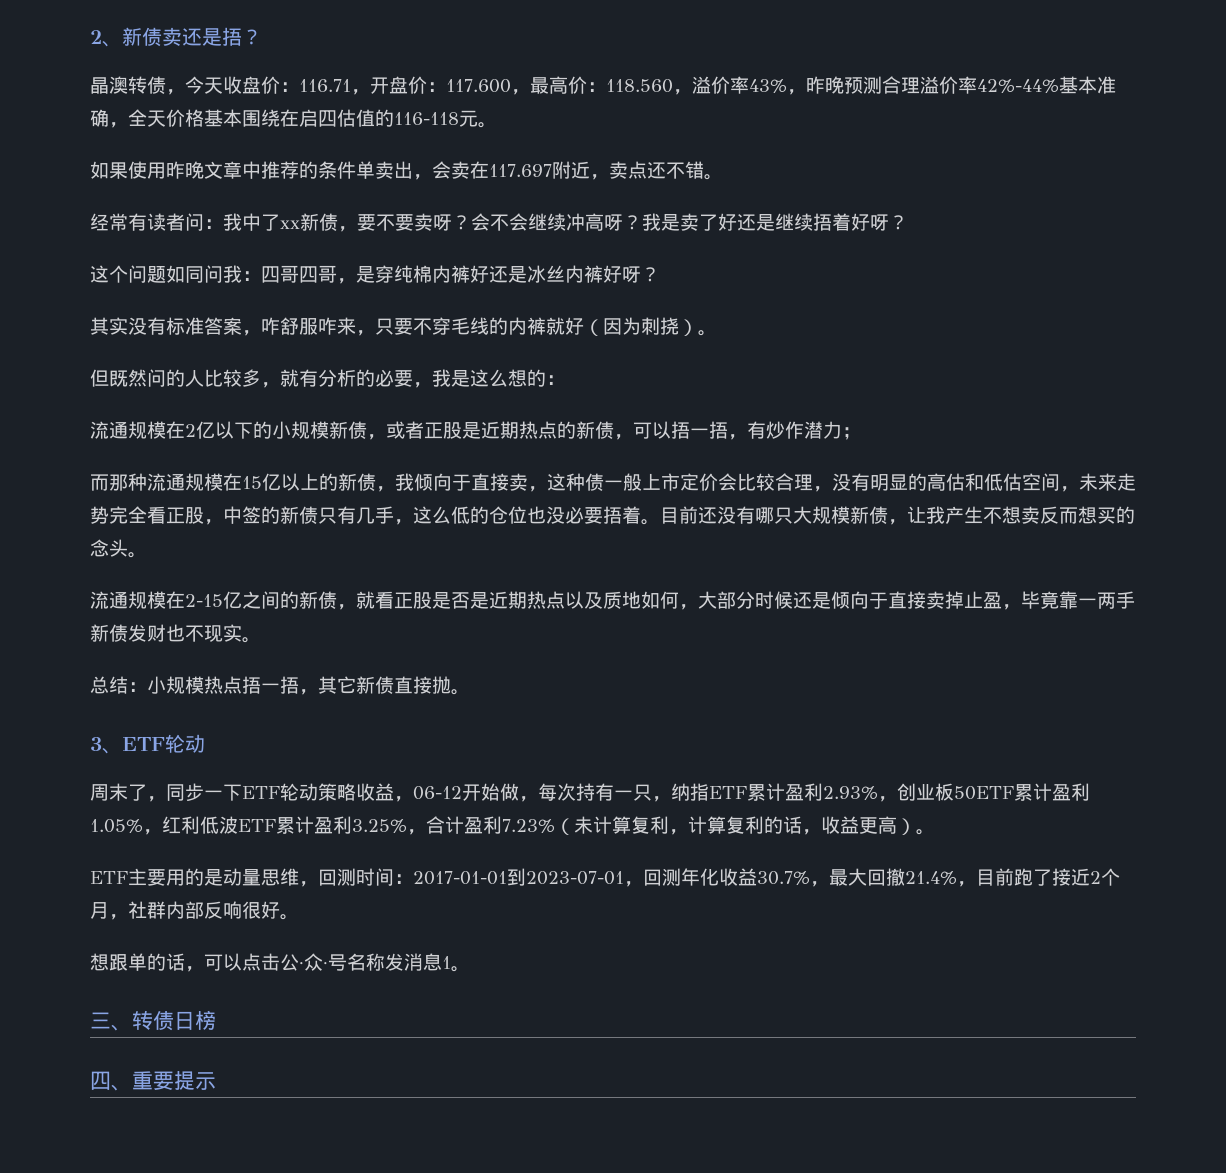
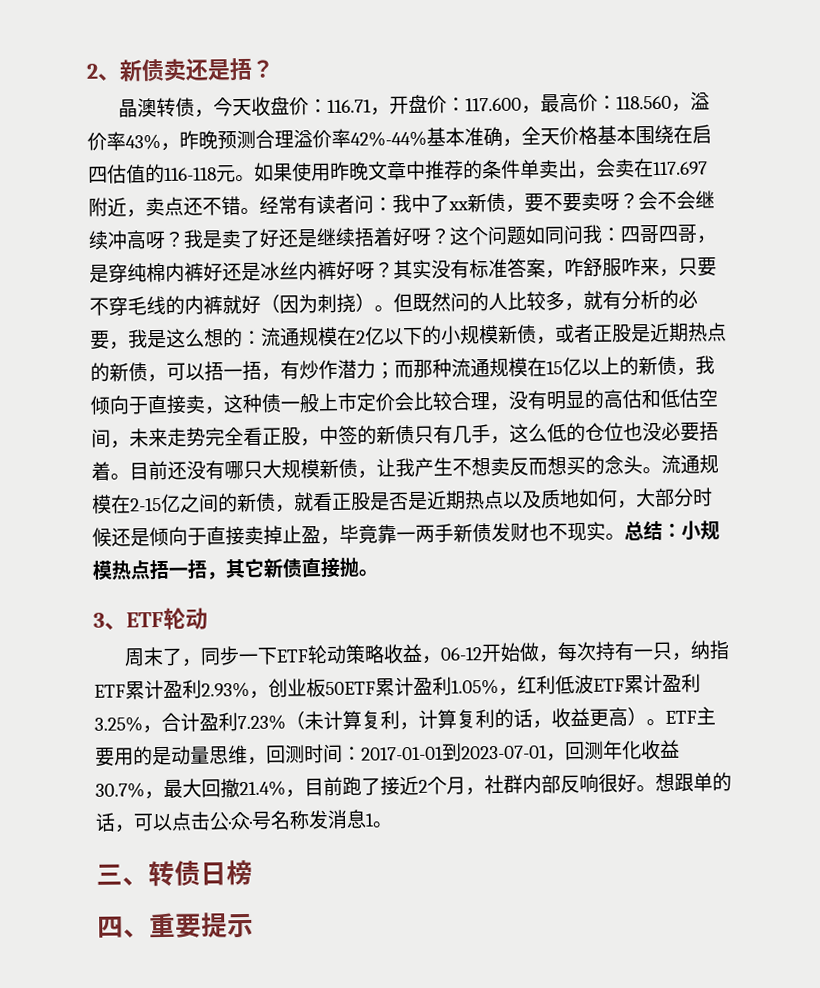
- 118.560，溢价率43%，昨晚预测合理溢价率42%-44%基本准确，全天价格基本围绕在启四估值的116-118元。
- 如果使用昨晚文章中推荐的条件单卖出，会卖在117.697附近，卖点还不错。
- 经常有读者问：
+ 118.560，溢价率43%，昨晚预测合理溢价率42%-44%基本准确，全天价格基本围绕在启四估值的116-118元。如果使用昨晚文章中推荐的条件单卖出，会卖在117.697附近，卖点还不错。经常有读者问：
- 我是卖了好还是继续捂着好呀？
- 这个问题如同问我：
+ 我是卖了好还是继续捂着好呀？这个问题如同问我：
- 四哥四哥，是穿纯棉内裤好还是冰丝内裤好呀？
- 其实没有标准答案，咋舒服咋来，只要不穿毛线的内裤就好（因为刺挠）。
- 但既然问的人比较多，就有分析的必要，我是这么想的：
- 流通规模在2亿以下的小规模新债，或者正股是近期热点的新债，可以捂一捂，有炒作潜力；
- 而那种流通规模在15亿以上的新债，我倾向于直接卖，这种债一般上市定价会比较合理，没有明显的高估和低估空间，未来走势完全看正股，中签的新债只有几手，这么低的仓位也没必要捂着。
+ 四哥四哥，是穿纯棉内裤好还是冰丝内裤好呀？其实没有标准答案，咋舒服咋来，只要不穿毛线的内裤就好（因为刺挠）。但既然问的人比较多，就有分析的必要，我是这么想的：流通规模在2亿以下的小规模新债，或者正股是近期热点的新债，可以捂一捂，有炒作潜力；而那种流通规模在15亿以上的新债，我倾向于直接卖，这种债一般上市定价会比较合理，没有明显的高估和低估空间，未来走势完全看正股，中签的新债只有几手，这么低的仓位也没必要捂着。
- 目前还没有哪只大规模新债，让我产生不想卖反而想买的念头。
- 流通规模在2-15亿之间的新债，就看正股是否是近期热点以及质地如何，大部分时候还是倾向于直接卖掉止盈，毕竟靠一两手新债发财也不现实。
- 总结：小规模热点捂一捂，其它新债直接抛。
+ 目前还没有哪只大规模新债，让我产生不想卖反而想买的念头。流通规模在2-15亿之间的新债，就看正股是否是近期热点以及质地如何，大部分时候还是倾向于直接卖掉止盈，毕竟靠一两手新债发财也不现实。总结：小规模热点捂一捂，其它新债直接抛。
- 周末了，同步一下ETF轮动策略收益，06-12开始做，每次持有一只，纳指ETF累计盈利2.93%，创业板50ETF累计盈利1.05%，红利低波ETF累计盈利3.25%，合计盈利7.23%（未计算复利，计算复利的话，收益更高）。
- ETF主要用的是动量思维，回测时间：
+ 周末了，同步一下ETF轮动策略收益，06-12开始做，每次持有一只，纳指ETF累计盈利2.93%，创业板50ETF累计盈利1.05%，红利低波ETF累计盈利3.25%，合计盈利7.23%（未计算复利，计算复利的话，收益更高）。ETF主要用的是动量思维，回测时间：
- 2017-01-01到2023-07-01，回测年化收益30.7%，最大回撤21.4%，目前跑了接近2个月，社群内部反响很好。
- 想跟单的话，可以点击公·众·号名称发消息1。
+ 2017-01-01到2023-07-01，回测年化收益30.7%，最大回撤21.4%，目前跑了接近2个月，社群内部反响很好。想跟单的话，可以点击公·众·号名称发消息1。

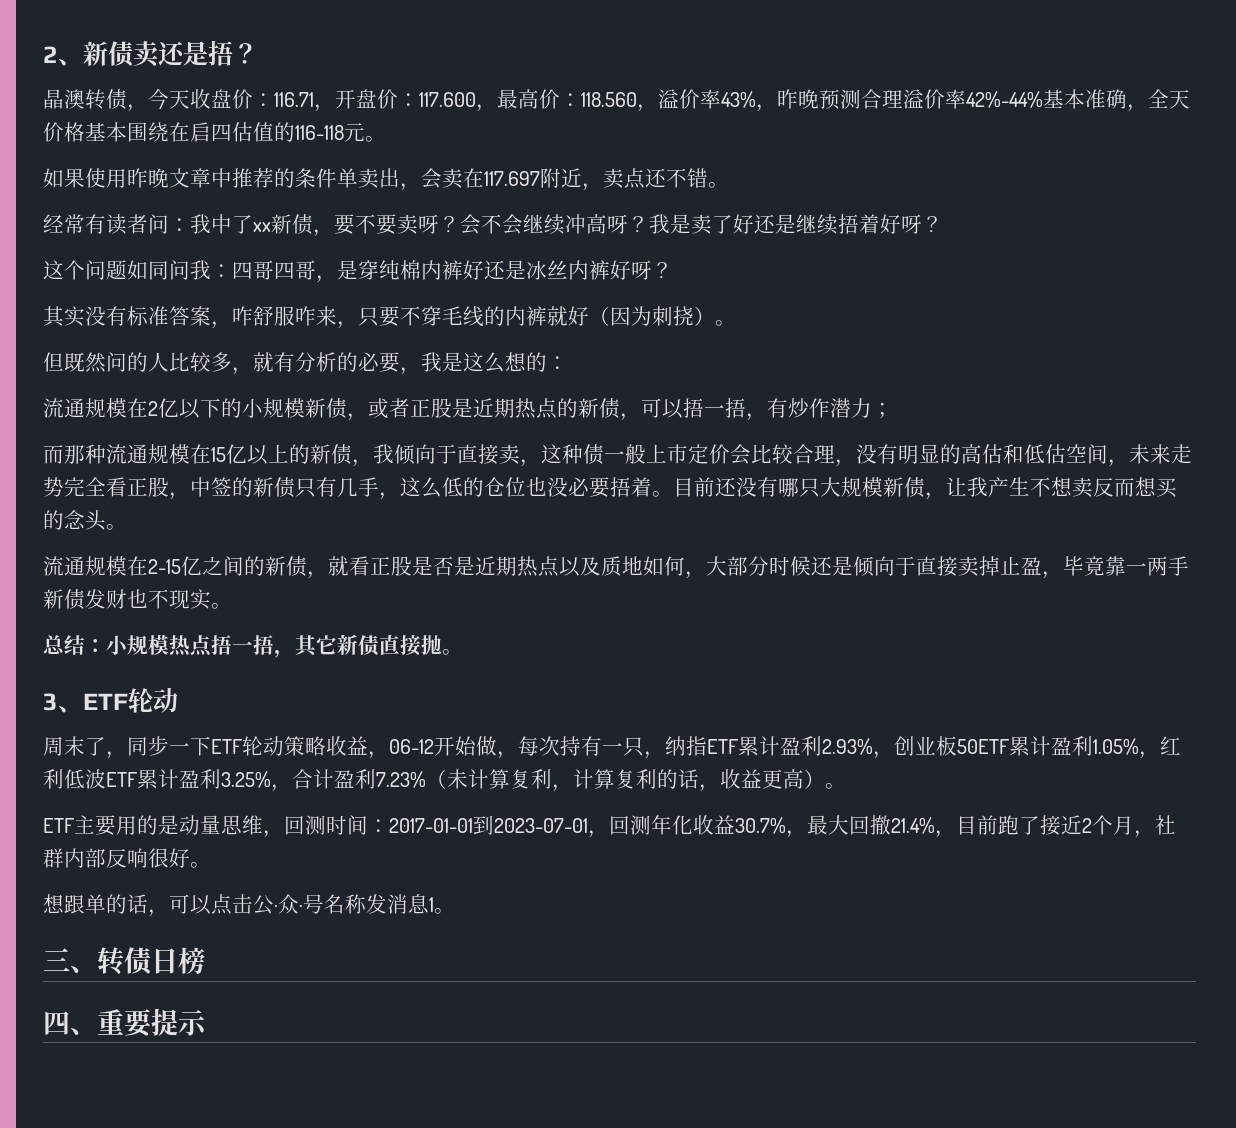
- 118.560，溢价率43%，昨晚预测合理溢价率42%-44%基本准确，全天价格基本围绕在启四估值的116-118元。如果使用昨晚文章中推荐的条件单卖出，会卖在117.697附近，卖点还不错。经常有读者问：
+ 118.560，溢价率43%，昨晚预测合理溢价率42%-44%基本准确，全天价格基本围绕在启四估值的116-118元。
+ 如果使用昨晚文章中推荐的条件单卖出，会卖在117.697附近，卖点还不错。
+ 经常有读者问：
- 我是卖了好还是继续捂着好呀？这个问题如同问我：
+ 我是卖了好还是继续捂着好呀？
+ 这个问题如同问我：
- 四哥四哥，是穿纯棉内裤好还是冰丝内裤好呀？其实没有标准答案，咋舒服咋来，只要不穿毛线的内裤就好（因为刺挠）。但既然问的人比较多，就有分析的必要，我是这么想的：流通规模在2亿以下的小规模新债，或者正股是近期热点的新债，可以捂一捂，有炒作潜力；而那种流通规模在15亿以上的新债，我倾向于直接卖，这种债一般上市定价会比较合理，没有明显的高估和低估空间，未来走势完全看正股，中签的新债只有几手，这么低的仓位也没必要捂着。
+ 四哥四哥，是穿纯棉内裤好还是冰丝内裤好呀？
+ 其实没有标准答案，咋舒服咋来，只要不穿毛线的内裤就好（因为刺挠）。
+ 但既然问的人比较多，就有分析的必要，我是这么想的：
+ 流通规模在2亿以下的小规模新债，或者正股是近期热点的新债，可以捂一捂，有炒作潜力；
+ 而那种流通规模在15亿以上的新债，我倾向于直接卖，这种债一般上市定价会比较合理，没有明显的高估和低估空间，未来走势完全看正股，中签的新债只有几手，这么低的仓位也没必要捂着。
- 目前还没有哪只大规模新债，让我产生不想卖反而想买的念头。流通规模在2-15亿之间的新债，就看正股是否是近期热点以及质地如何，大部分时候还是倾向于直接卖掉止盈，毕竟靠一两手新债发财也不现实。总结：小规模热点捂一捂，其它新债直接抛。
+ 目前还没有哪只大规模新债，让我产生不想卖反而想买的念头。
+ 流通规模在2-15亿之间的新债，就看正股是否是近期热点以及质地如何，大部分时候还是倾向于直接卖掉止盈，毕竟靠一两手新债发财也不现实。
+ 总结：小规模热点捂一捂，其它新债直接抛。
- 周末了，同步一下ETF轮动策略收益，06-12开始做，每次持有一只，纳指ETF累计盈利2.93%，创业板50ETF累计盈利1.05%，红利低波ETF累计盈利3.25%，合计盈利7.23%（未计算复利，计算复利的话，收益更高）。ETF主要用的是动量思维，回测时间：
+ 周末了，同步一下ETF轮动策略收益，06-12开始做，每次持有一只，纳指ETF累计盈利2.93%，创业板50ETF累计盈利1.05%，红利低波ETF累计盈利3.25%，合计盈利7.23%（未计算复利，计算复利的话，收益更高）。
+ ETF主要用的是动量思维，回测时间：
- 2017-01-01到2023-07-01，回测年化收益30.7%，最大回撤21.4%，目前跑了接近2个月，社群内部反响很好。想跟单的话，可以点击公·众·号名称发消息1。
+ 2017-01-01到2023-07-01，回测年化收益30.7%，最大回撤21.4%，目前跑了接近2个月，社群内部反响很好。
+ 想跟单的话，可以点击公·众·号名称发消息1。

